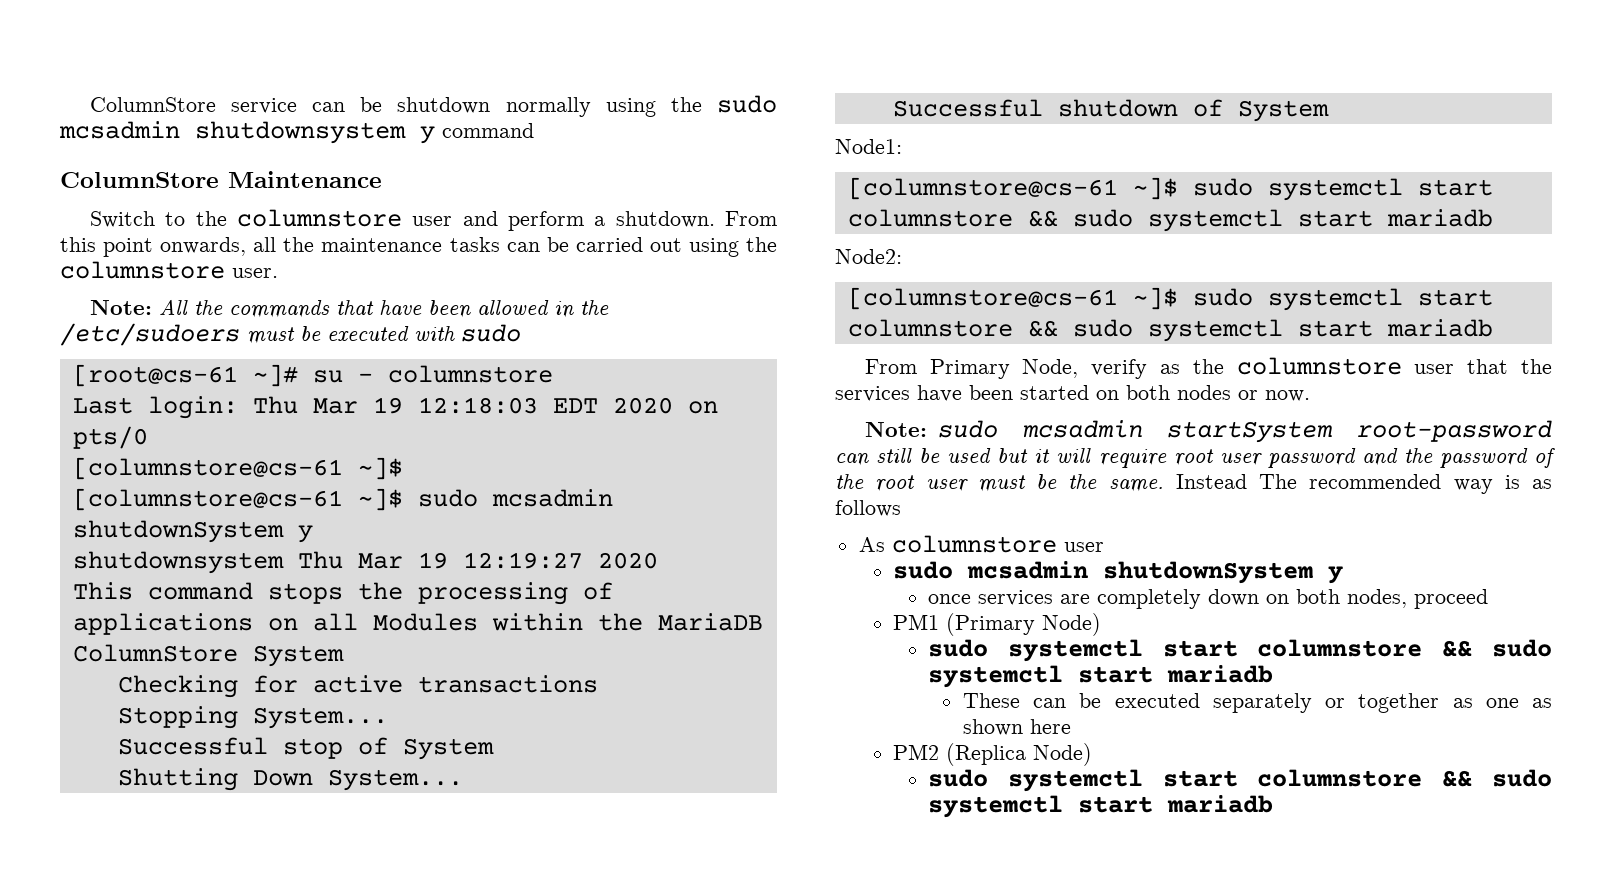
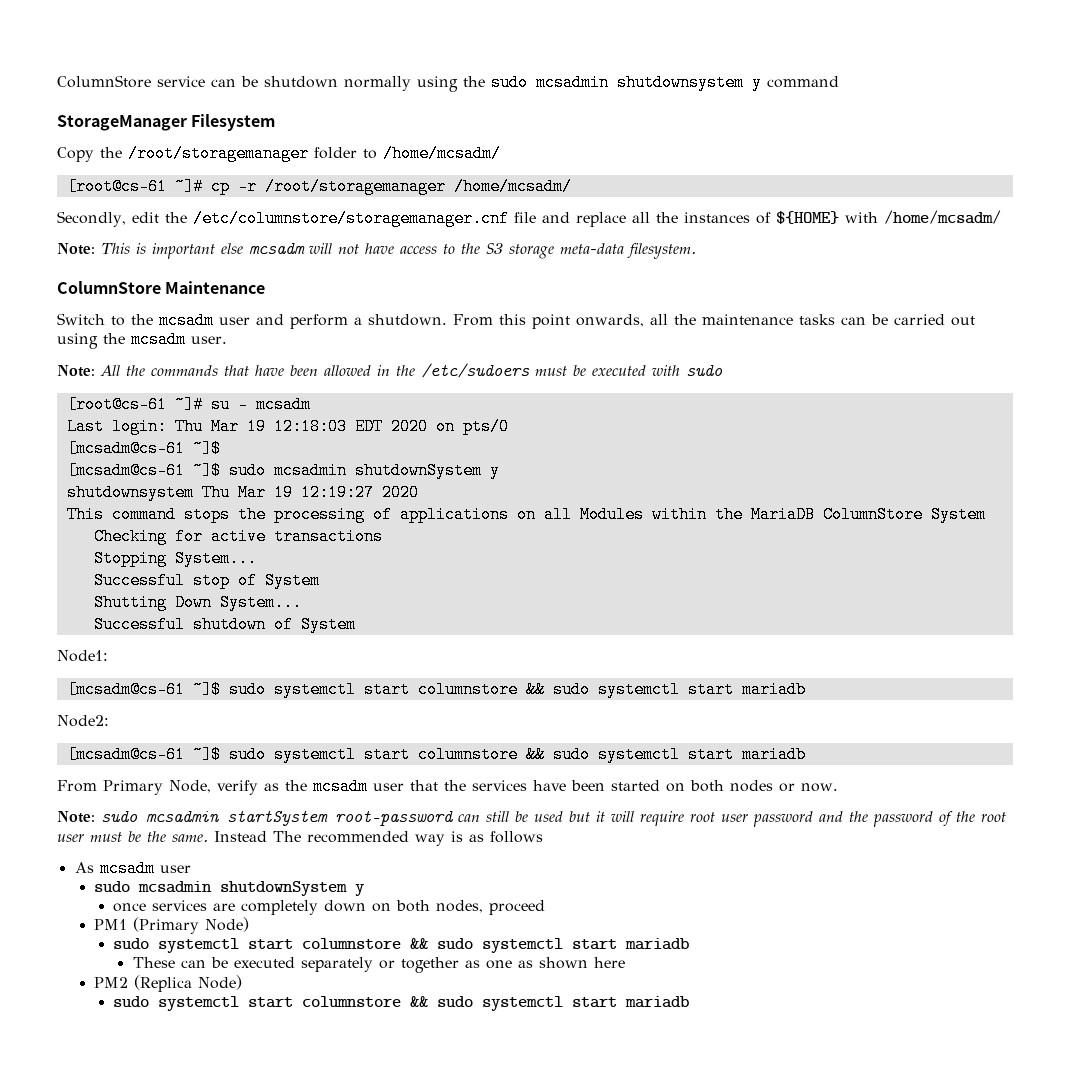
+ StorageManager Filesystem
+ Copy the /root/storagemanager folder to /home/mcsadm/
+ [root@cs-61 ~]# cp -r /root/storagemanager /home/mcsadm/
+ Secondly, edit the /etc/columnstore/storagemanager.cnf file and replace all the instances of ${HOME} with /home/mcsadm/
+ Note: This is important else mcsadm will not have access to the S3 storage meta-data filesystem.
- Switch to the columnstore user and perform a shutdown.
+ Switch to the mcsadm user and perform a shutdown.
- From this point onwards, all the maintenance tasks can be carried out using the columnstore user.
+ From this point onwards, all the maintenance tasks can be carried out using the mcsadm user.
- [root@cs-61 ~]# su - columnstore
+ [root@cs-61 ~]# su - mcsadm
  Last login: Thu Mar 19 12:18:03 EDT 2020 on pts/0
- [columnstore@cs-61 ~]$
+ [mcsadm@cs-61 ~]$
- [columnstore@cs-61 ~]$ sudo mcsadmin shutdownSystem y
+ [mcsadm@cs-61 ~]$ sudo mcsadmin shutdownSystem y
  Node1:
- [columnstore@cs-61 ~]$ sudo systemctl start columnstore && sudo systemctl start mariadb
+ [mcsadm@cs-61 ~]$ sudo systemctl start columnstore && sudo systemctl start mariadb
  Node2:
- [columnstore@cs-61 ~]$ sudo systemctl start columnstore && sudo systemctl start mariadb
+ [mcsadm@cs-61 ~]$ sudo systemctl start columnstore && sudo systemctl start mariadb
- From Primary Node, verify as the columnstore user that the services have been started on both nodes or now.
+ From Primary Node, verify as the mcsadm user that the services have been started on both nodes or now.
- As columnstore user
+ As mcsadm user

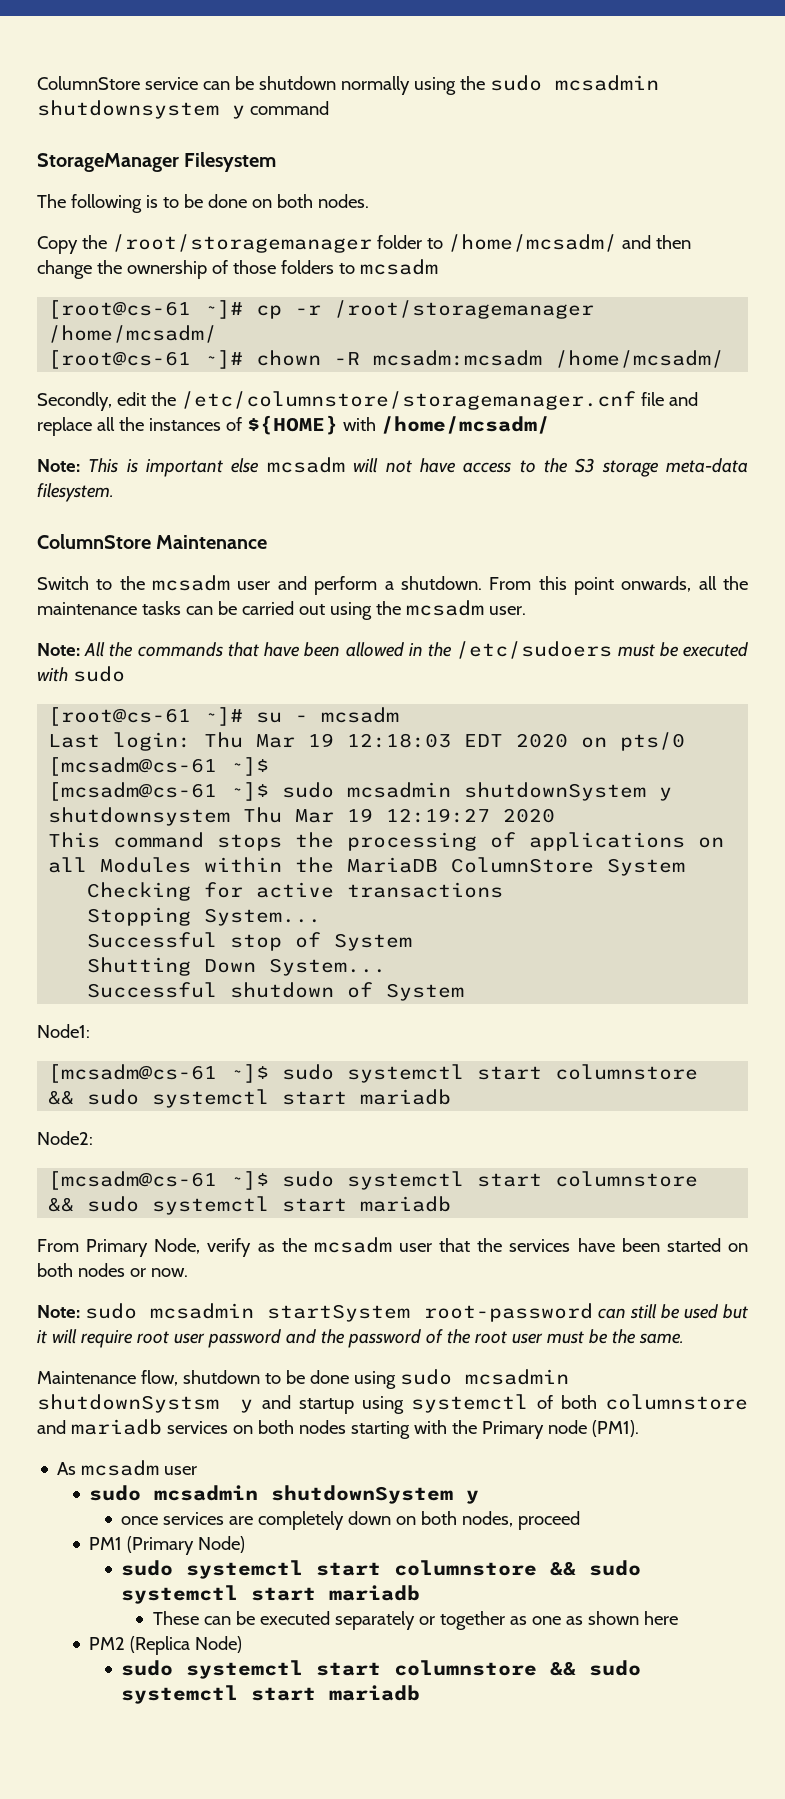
+ The following is to be done on both nodes.
- Copy the /root/storagemanager folder to /home/mcsadm/
+ Copy the /root/storagemanager folder to /home/mcsadm/ and then change the ownership of those folders to mcsadm
+ [root@cs-61 ~]# chown -R mcsadm:mcsadm /home/mcsadm/
- Note: sudo mcsadmin startSystem root-password can still be used but it will require root user password and the password of the root user must be the same. Instead The recommended way is as follows
+ Note: sudo mcsadmin startSystem root-password can still be used but it will require root user password and the password of the root user must be the same.
+ Maintenance flow, shutdown to be done using sudo mcsadmin shutdownSystsm y and startup using systemctl of both columnstore and mariadb services on both nodes starting with the Primary node (PM1).

